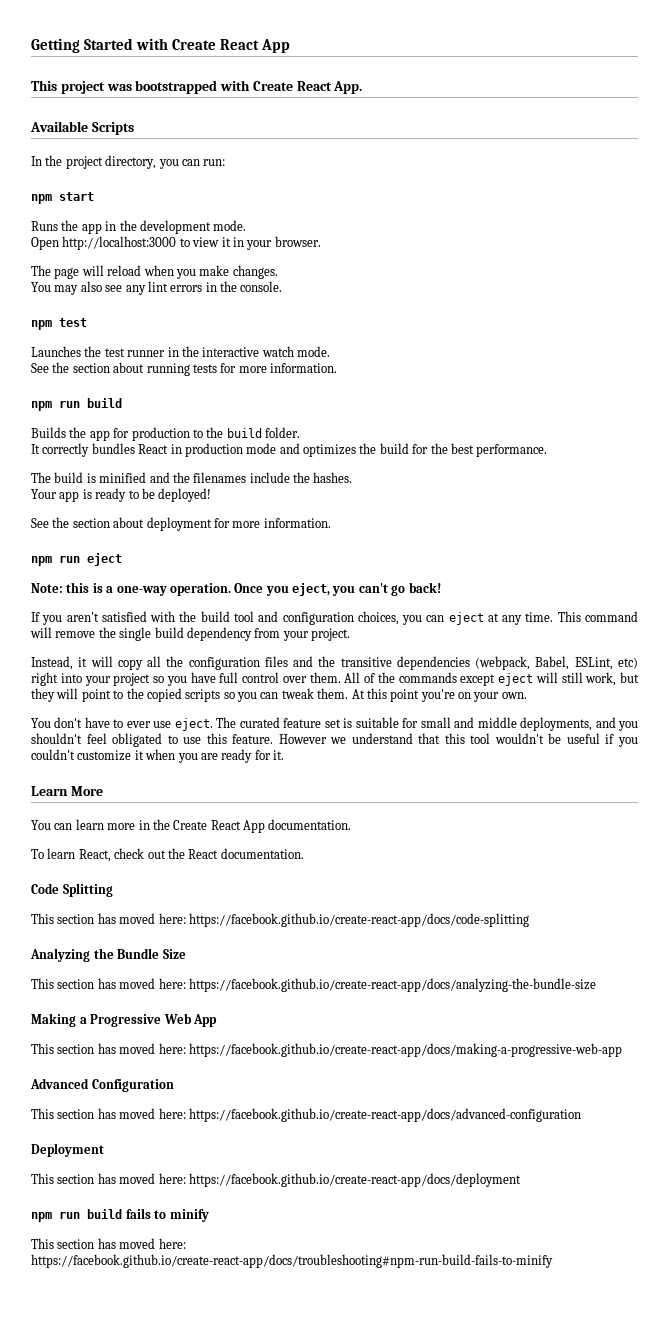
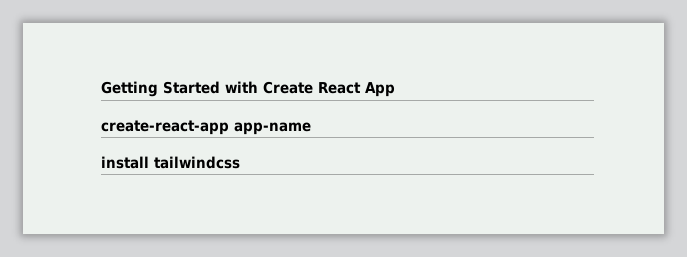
- This project was bootstrapped with Create React App.
- Available Scripts
- In the project directory, you can run:
- npm start
- Runs the app in the development mode.
- Open http://localhost:3000 to view it in your browser.
- The page will reload when you make changes.
- You may also see any lint errors in the console.
- npm test
- Launches the test runner in the interactive watch mode.
- See the section about running tests for more information.
- npm run build
- Builds the app for production to the build folder.
- It correctly bundles React in production mode and optimizes the build for the best performance.
- The build is minified and the filenames include the hashes.
- Your app is ready to be deployed!
- See the section about deployment for more information.
- npm run eject
- Note: this is a one-way operation. Once you eject, you can't go back!
- If you aren't satisfied with the build tool and configuration choices, you can eject at any time. This command will remove the single build dependency from your project.
- Instead, it will copy all the configuration files and the transitive dependencies (webpack, Babel, ESLint, etc) right into your project so you have full control over them. All of the commands except eject will still work, but they will point to the copied scripts so you can tweak them. At this point you're on your own.
- You don't have to ever use eject. The curated feature set is suitable for small and middle deployments, and you shouldn't feel obligated to use this feature. However we understand that this tool wouldn't be useful if you couldn't customize it when you are ready for it.
- Learn More
- You can learn more in the Create React App documentation.
- To learn React, check out the React documentation.
- Code Splitting
- This section has moved here: https://facebook.github.io/create-react-app/docs/code-splitting
- Analyzing the Bundle Size
- This section has moved here: https://facebook.github.io/create-react-app/docs/analyzing-the-bundle-size
- Making a Progressive Web App
- This section has moved here: https://facebook.github.io/create-react-app/docs/making-a-progressive-web-app
- Advanced Configuration
- This section has moved here: https://facebook.github.io/create-react-app/docs/advanced-configuration
- Deployment
- This section has moved here: https://facebook.github.io/create-react-app/docs/deployment
- npm run build fails to minify
- This section has moved here: https://facebook.github.io/create-react-app/docs/troubleshooting#npm-run-build-fails-to-minify
+ create-react-app app-name
+ install tailwindcss

